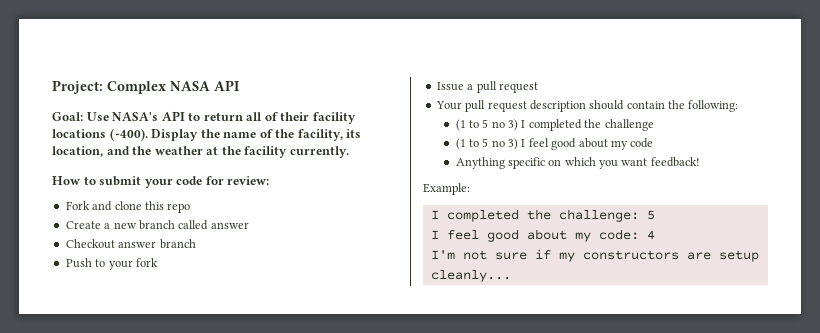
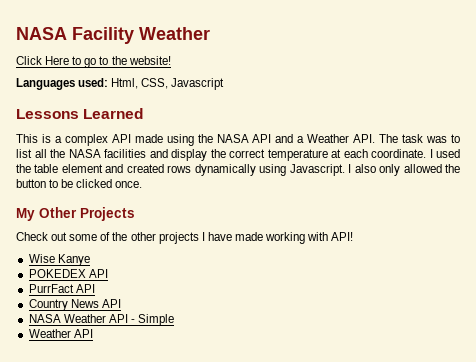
- Project: Complex NASA API
- Goal: Use NASA's API to return all of their facility locations (~400). Display the name of the facility, its location, and the weather at the facility currently.
- How to submit your code for review:
- Fork and clone this repo
- Create a new branch called answer
- Checkout answer branch
- Push to your fork
- Issue a pull request
- Your pull request description should contain the following:
- (1 to 5 no 3) I completed the challenge
- (1 to 5 no 3) I feel good about my code
- Anything specific on which you want feedback!
- Example:
- I completed the challenge: 5
- I feel good about my code: 4
- I'm not sure if my constructors are setup cleanly...
+ NASA Facility Weather
+ Click Here to go to the website!
+ Languages used: Html, CSS, Javascript
+ Lessons Learned
+ This is a complex API made using the NASA API and a Weather API. The task was to list all the NASA facilities and display the correct temperature at each coordinate. I used the table element and created rows dynamically using Javascript. I also only allowed the button to be clicked once.
+ My Other Projects
+ Check out some of the other projects I have made working with API!
+ Wise Kanye
+ POKEDEX API
+ PurrFact API
+ Country News API
+ NASA Weather API - Simple
+ Weather API

